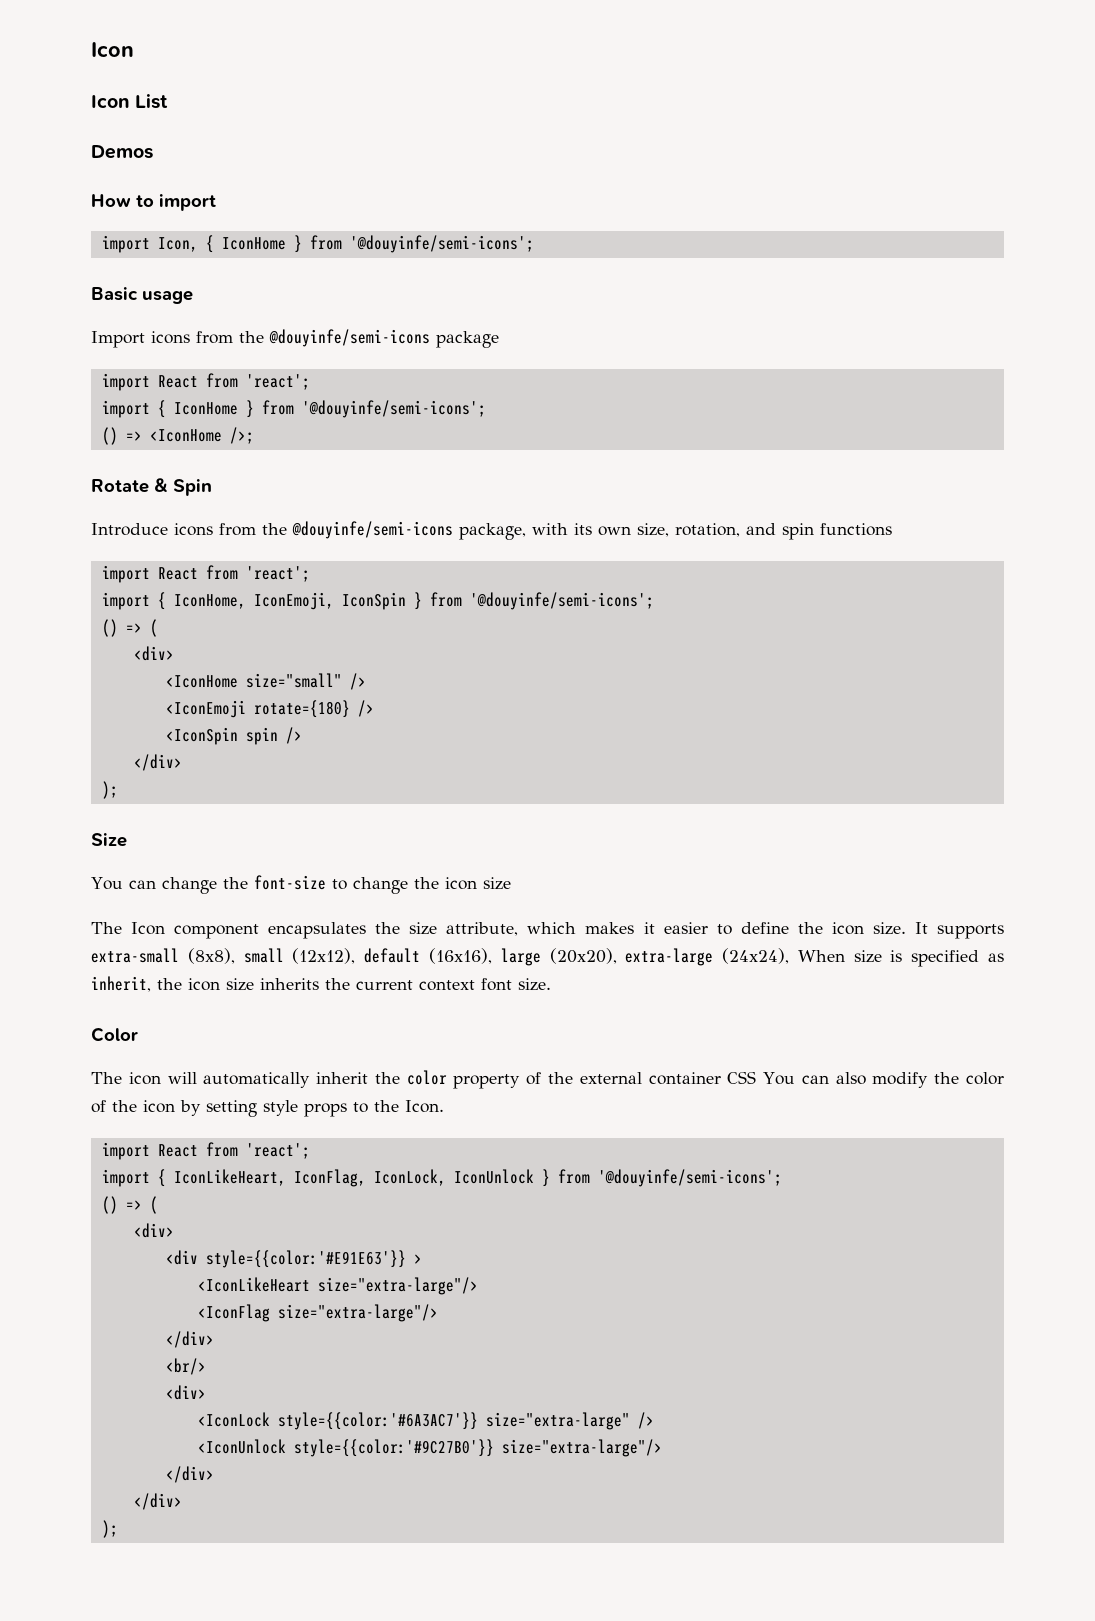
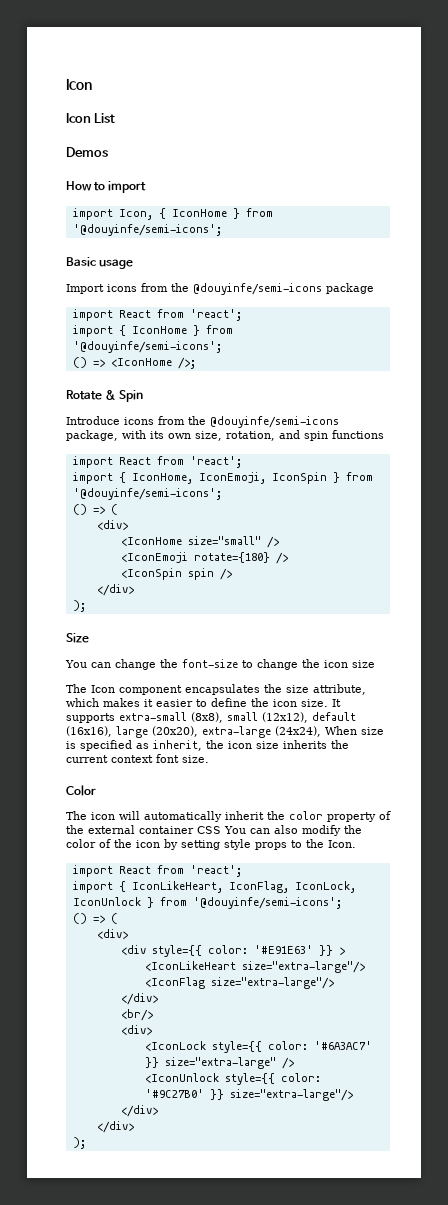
- <div style={{color:'#E91E63'}} >
+ <div style={{ color: '#E91E63' }} >
- <IconLock style={{color:'#6A3AC7'}} size="extra-large" />
+ <IconLock style={{ color: '#6A3AC7' }} size="extra-large" />
- <IconUnlock style={{color:'#9C27B0'}} size="extra-large"/>
+ <IconUnlock style={{ color: '#9C27B0' }} size="extra-large"/>

